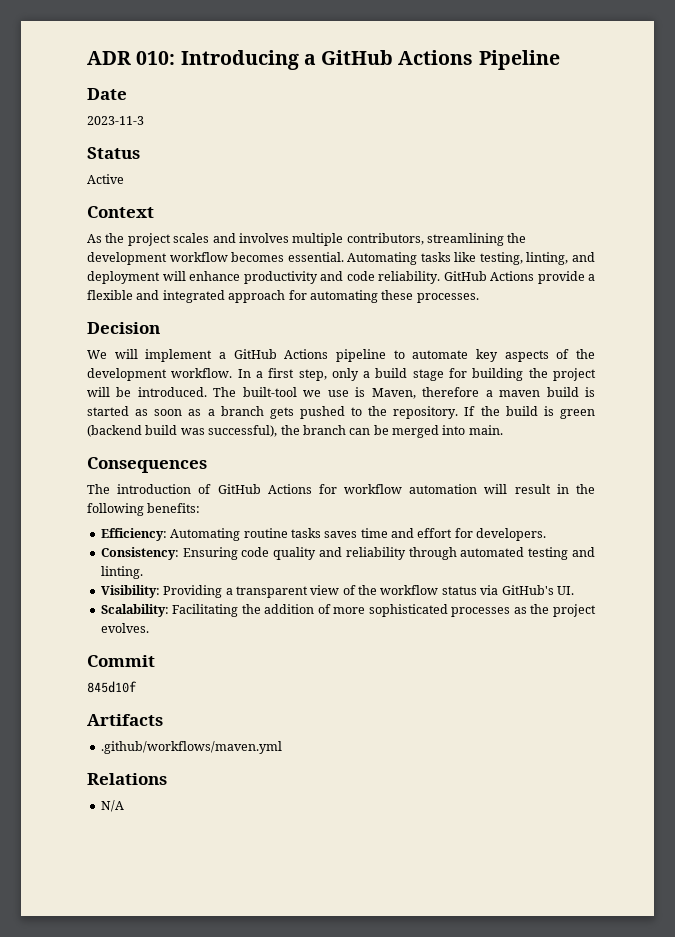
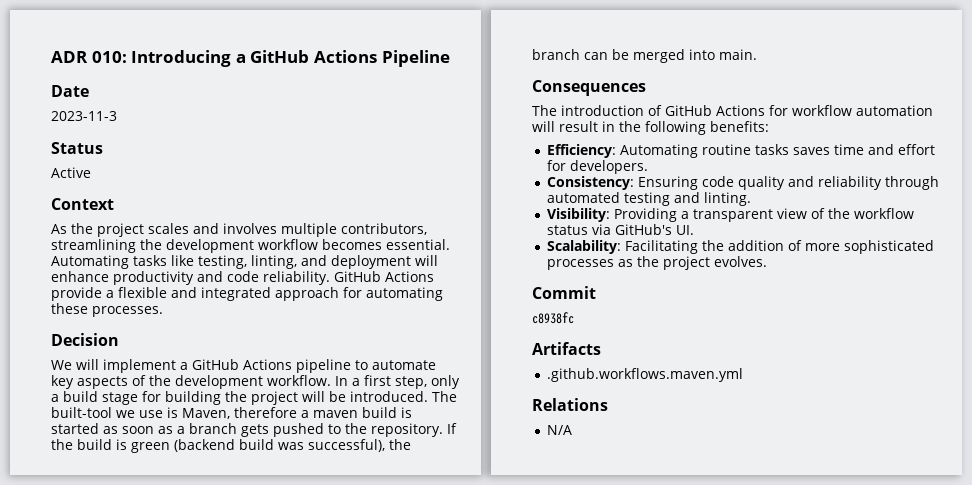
- 845d10f
+ c8938fc
- .github/workflows/maven.yml
+ .github.workflows.maven.yml

